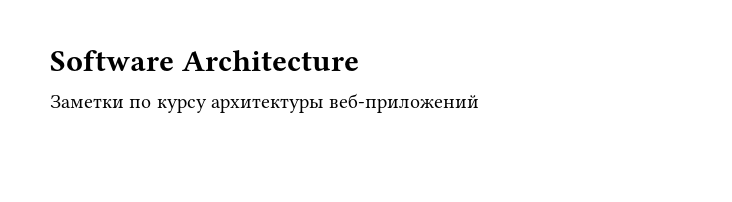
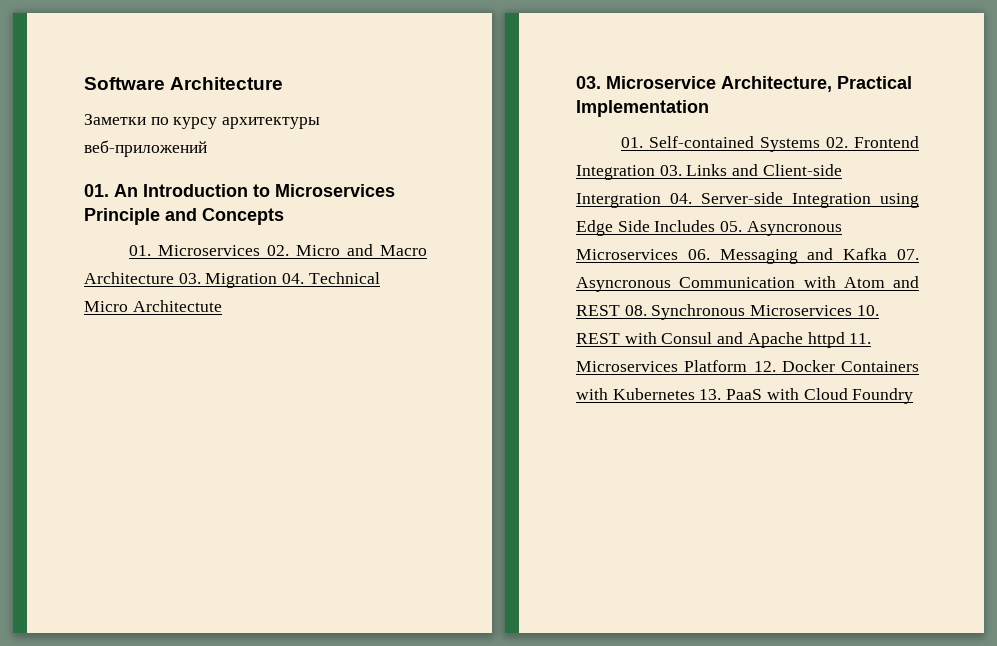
+ 01. An Introduction to Microservices Principle and Concepts
+ 01. Microservices 02. Micro and Macro Architecture 03. Migration 04. Technical Micro Architectute
+ 03. Microservice Architecture, Practical Implementation
+ 01. Self-contained Systems 02. Frontend Integration 03. Links and Client-side Intergration 04. Server-side Integration using Edge Side Includes 05. Asyncronous Microservices 06. Messaging and Kafka 07. Asyncronous Communication with Atom and REST 08. Synchronous Microservices 10. REST with Consul and Apache httpd 11. Microservices Platform 12. Docker Containers with Kubernetes 13. PaaS with Cloud Foundry

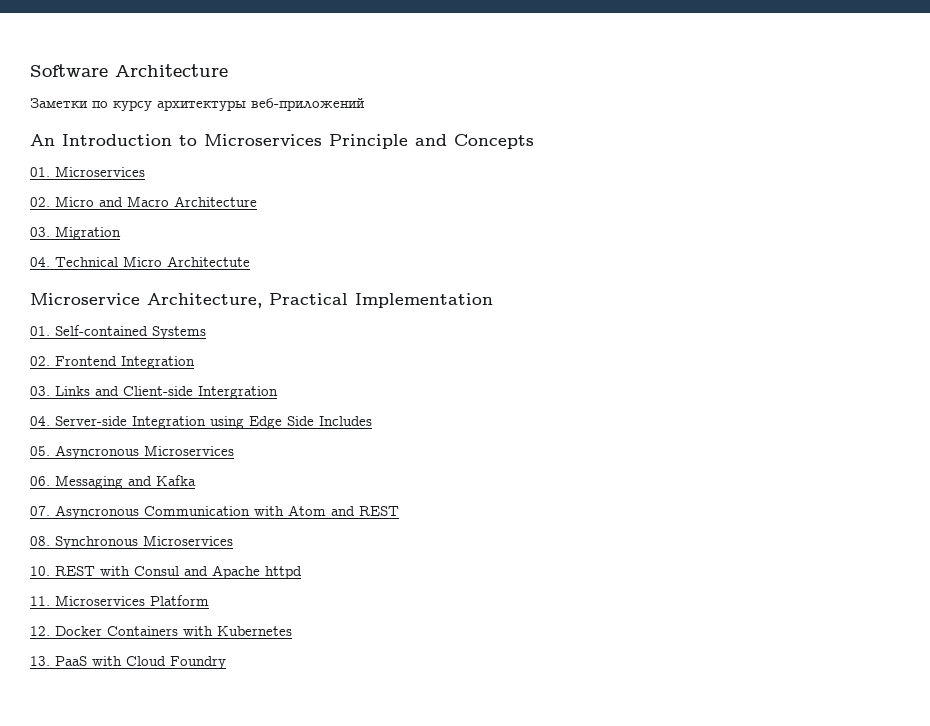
- 01. An Introduction to Microservices Principle and Concepts
+ An Introduction to Microservices Principle and Concepts
- 01. Microservices 02. Micro and Macro Architecture 03. Migration 04. Technical Micro Architectute
+ 01. Microservices
+ 02. Micro and Macro Architecture
+ 03. Migration
+ 04. Technical Micro Architectute
- 03. Microservice Architecture, Practical Implementation
+ Microservice Architecture, Practical Implementation
- 01. Self-contained Systems 02. Frontend Integration 03. Links and Client-side Intergration 04. Server-side Integration using Edge Side Includes 05. Asyncronous Microservices 06. Messaging and Kafka 07. Asyncronous Communication with Atom and REST 08. Synchronous Microservices 10. REST with Consul and Apache httpd 11. Microservices Platform 12. Docker Containers with Kubernetes 13. PaaS with Cloud Foundry
+ 01. Self-contained Systems
+ 02. Frontend Integration
+ 03. Links and Client-side Intergration
+ 04. Server-side Integration using Edge Side Includes
+ 05. Asyncronous Microservices
+ 06. Messaging and Kafka
+ 07. Asyncronous Communication with Atom and REST
+ 08. Synchronous Microservices
+ 10. REST with Consul and Apache httpd
+ 11. Microservices Platform
+ 12. Docker Containers with Kubernetes
+ 13. PaaS with Cloud Foundry

